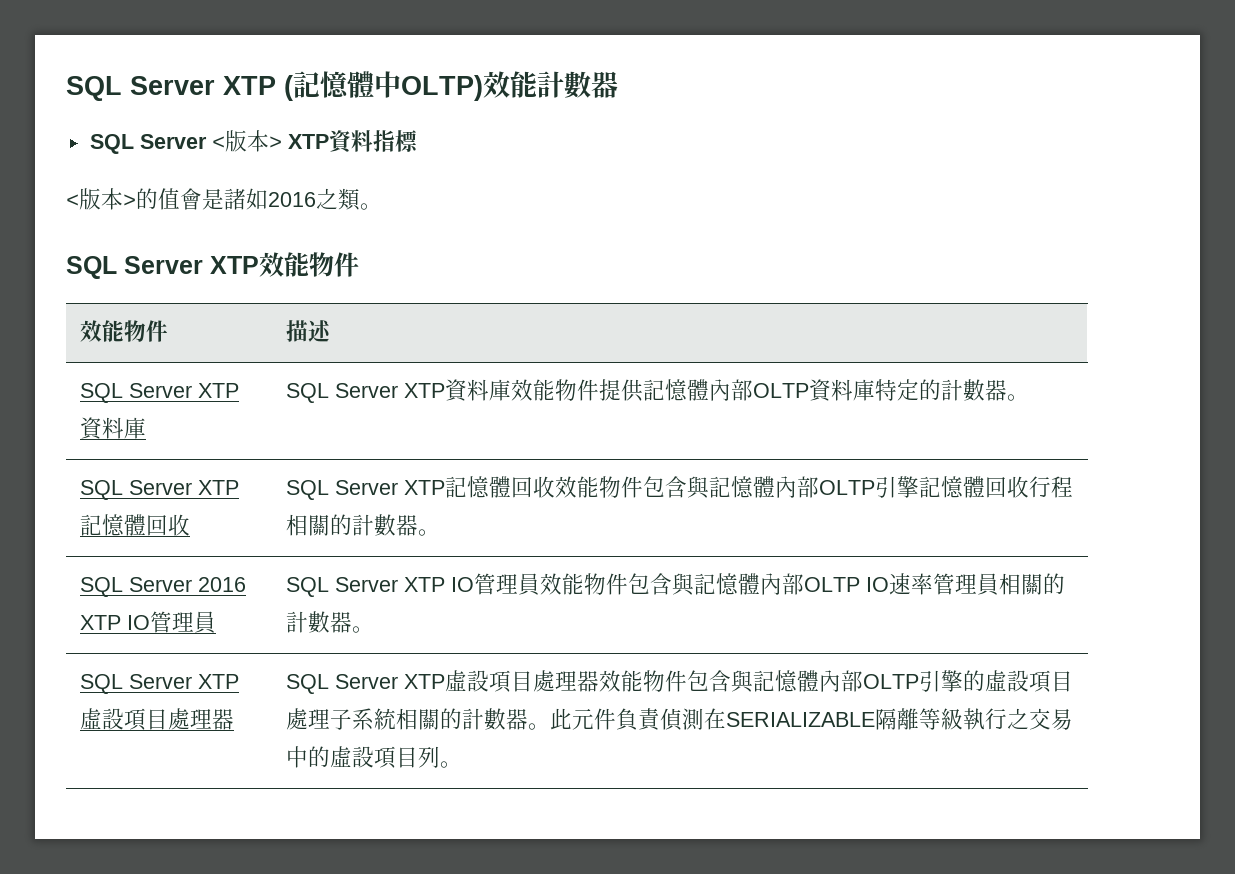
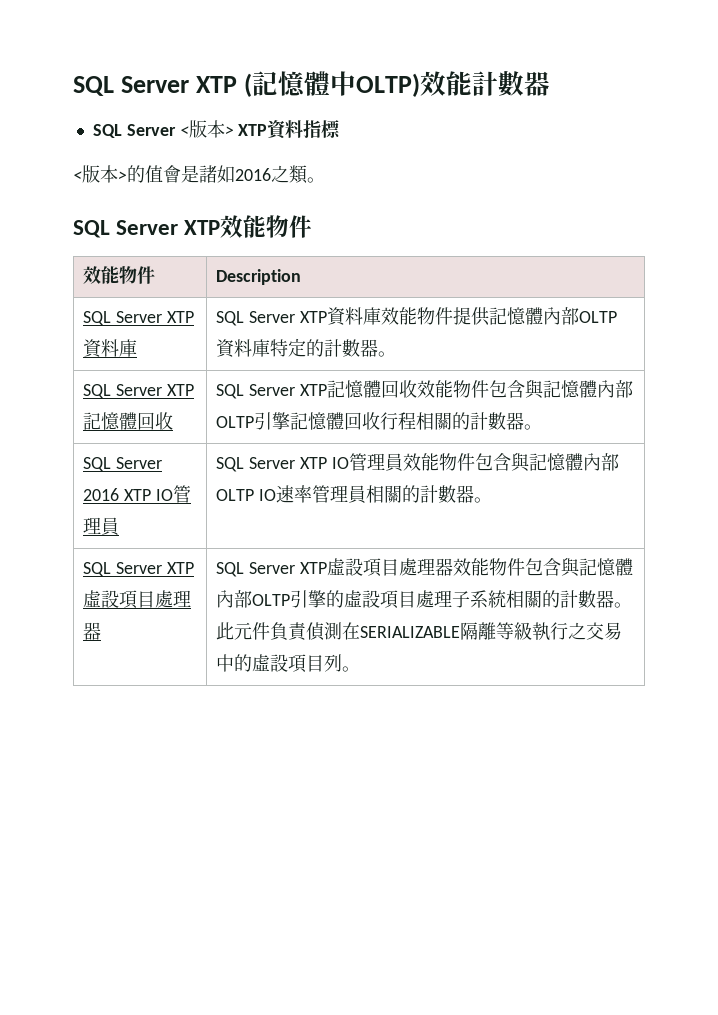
- 效能物件 | 描述
+ 效能物件 | Description

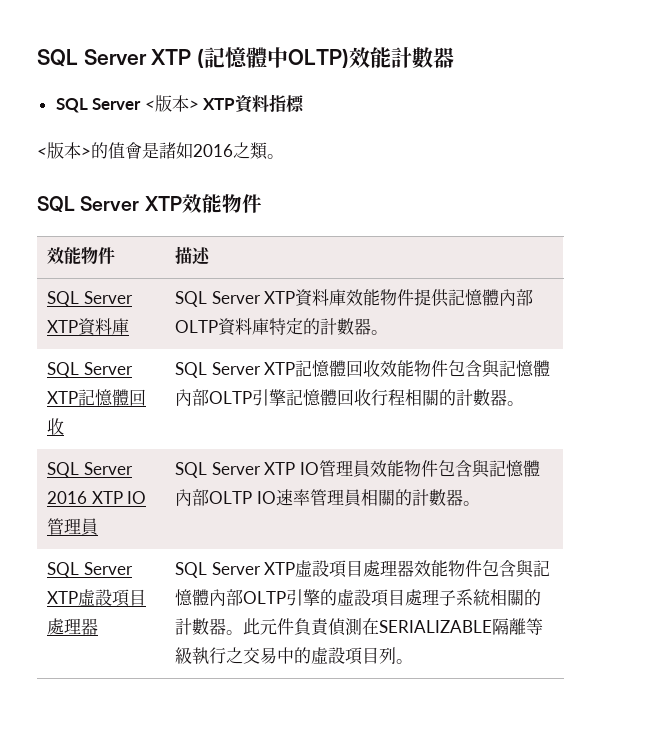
- 效能物件 | Description
+ 效能物件 | 描述

